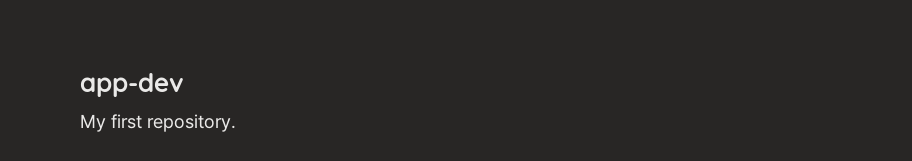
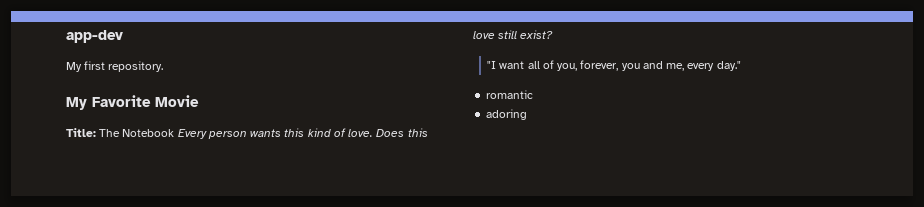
+ My Favorite Movie
+ Title: The Notebook Every person wants this kind of love. Does this love still exist?
+ "I want all of you, forever, you and me, every day."
+ romantic
+ adoring

